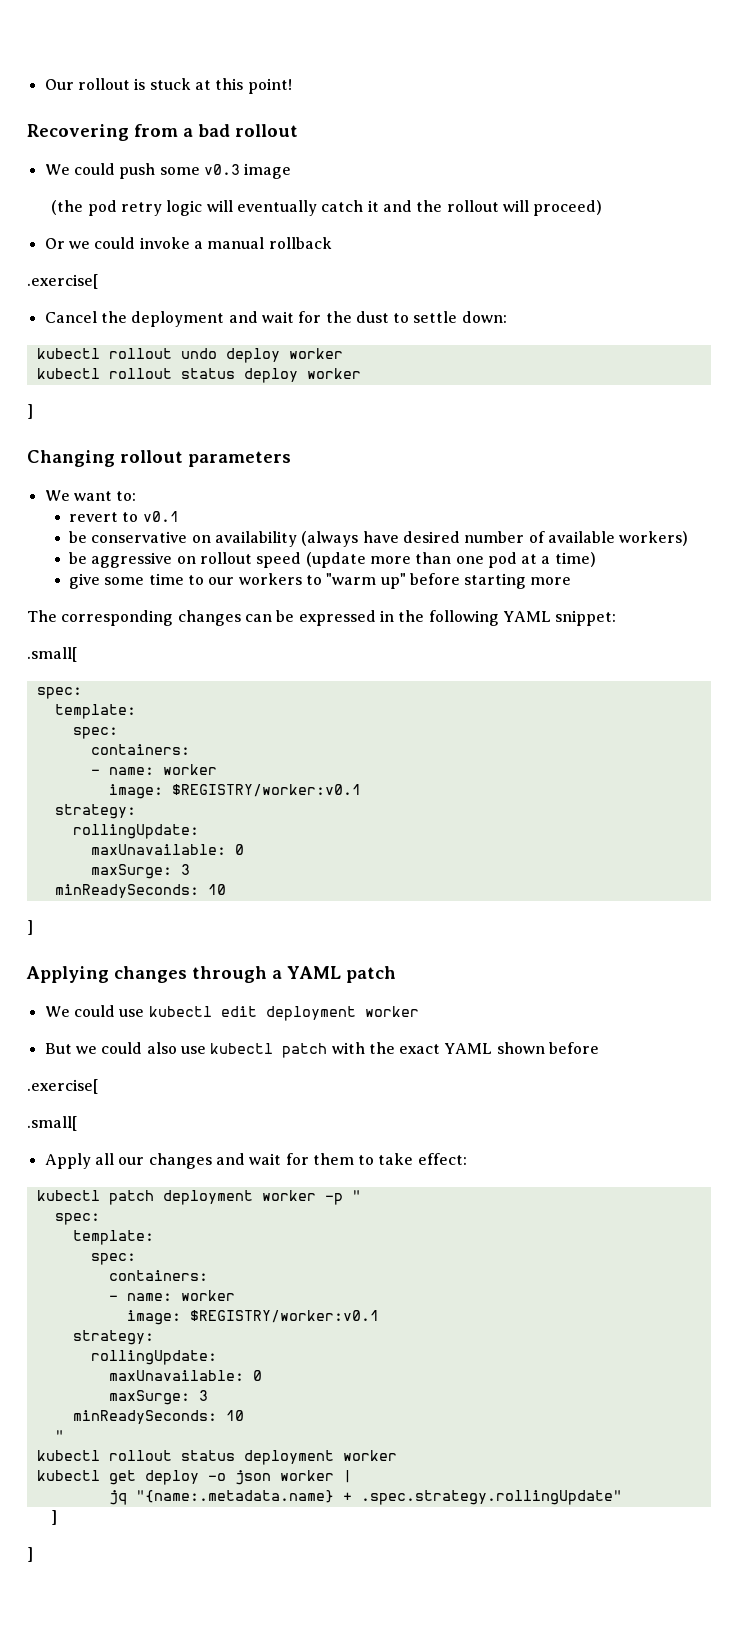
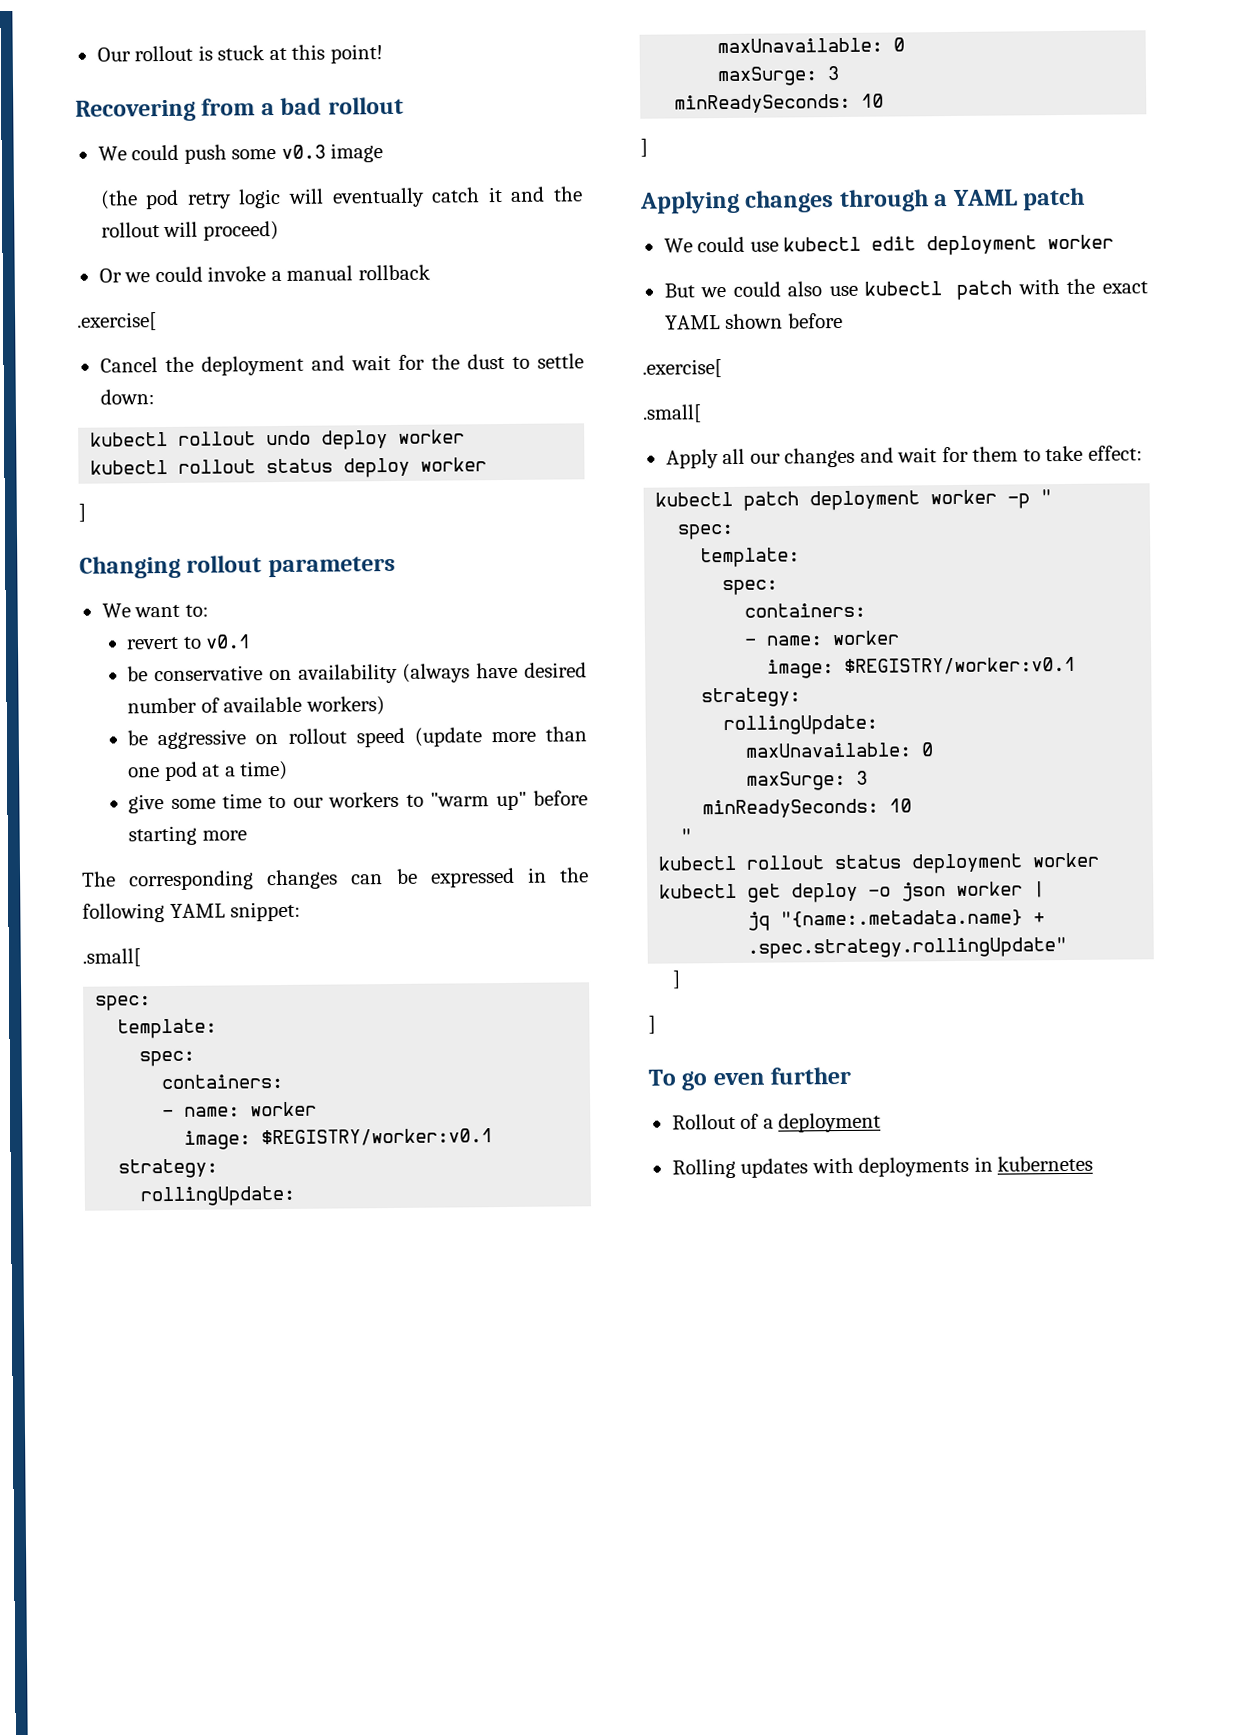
+ To go even further
+ Rollout of a deployment
+ Rolling updates with deployments in kubernetes

